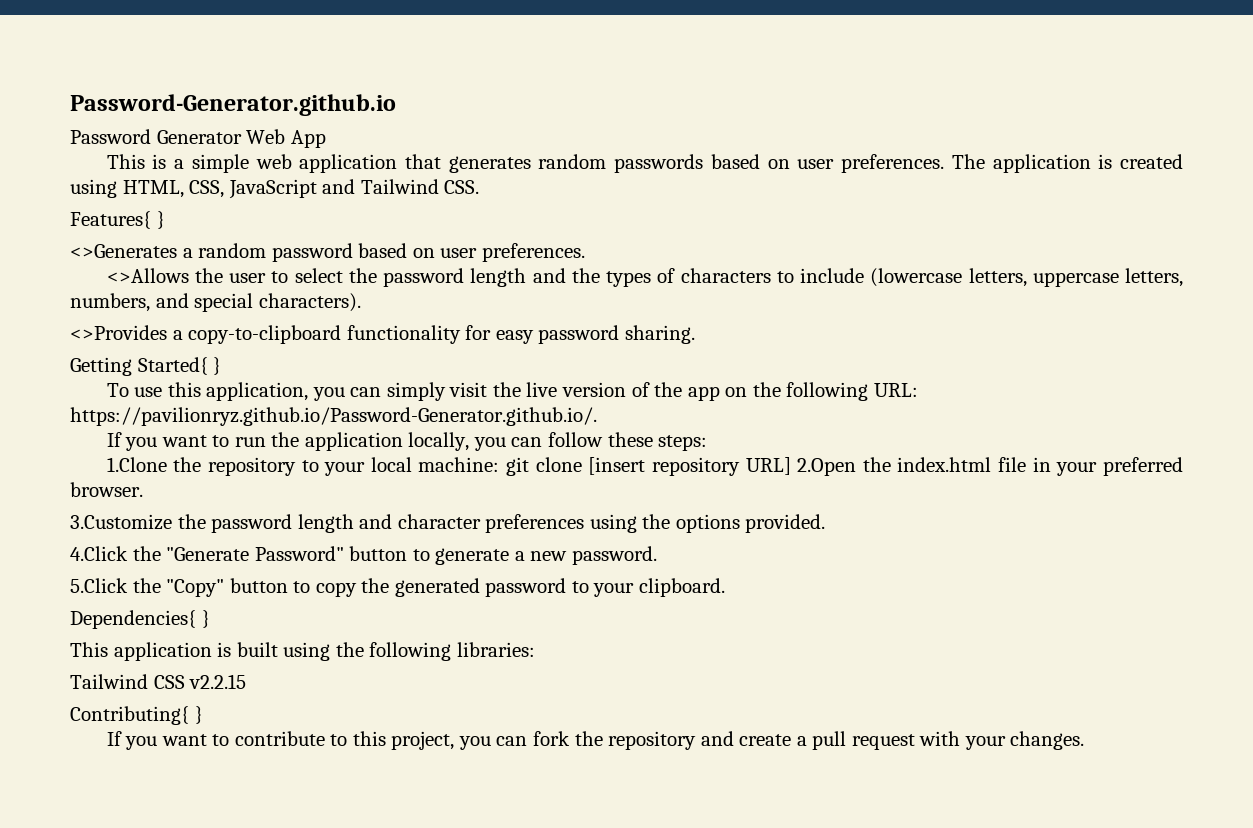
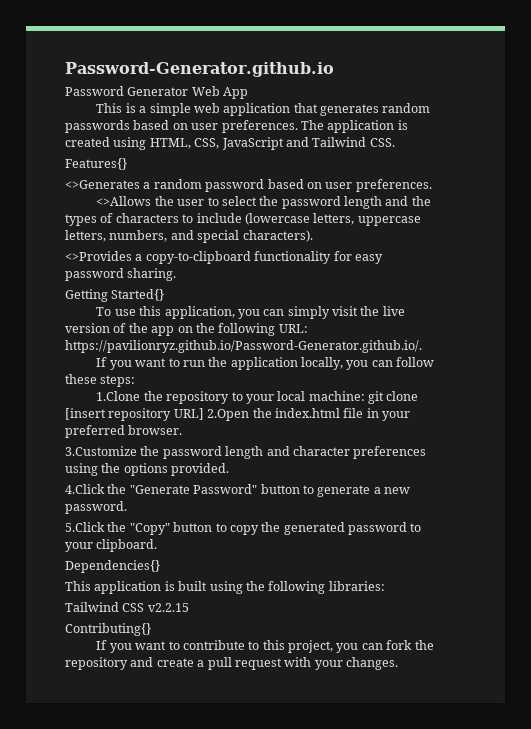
- Features{ }
+ Features{}
- Getting Started{ }
+ Getting Started{}
- Dependencies{ }
+ Dependencies{}
- Contributing{ }
+ Contributing{}

